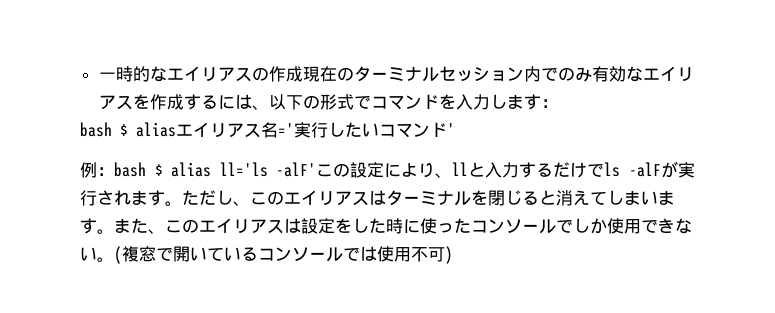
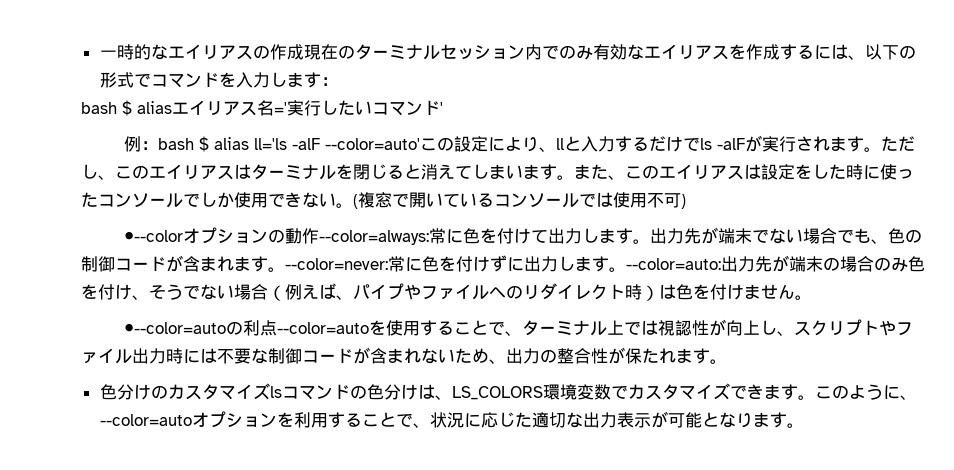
- 例：bash $ alias ll='ls -alF'この設定により、llと入力するだけでls -alFが実行されます。
+ 例：bash $ alias ll='ls -alF --color=auto'この設定により、llと入力するだけでls -alFが実行されます。
+ ●--colorオプションの動作--color=always:常に色を付けて出力します。出力先が端末でない場合でも、色の制御コードが含まれます。--color=never:常に色を付けずに出力します。--color=auto:出力先が端末の場合のみ色を付け、そうでない場合（例えば、パイプやファイルへのリダイレクト時）は色を付けません。
+ ●--color=autoの利点--color=autoを使用することで、ターミナル上では視認性が向上し、スクリプトやファイル出力時には不要な制御コードが含まれないため、出力の整合性が保たれます。
+ 色分けのカスタマイズlsコマンドの色分けは、LS_COLORS環境変数でカスタマイズできます。このように、--color=autoオプションを利用することで、状況に応じた適切な出力表示が可能となります。

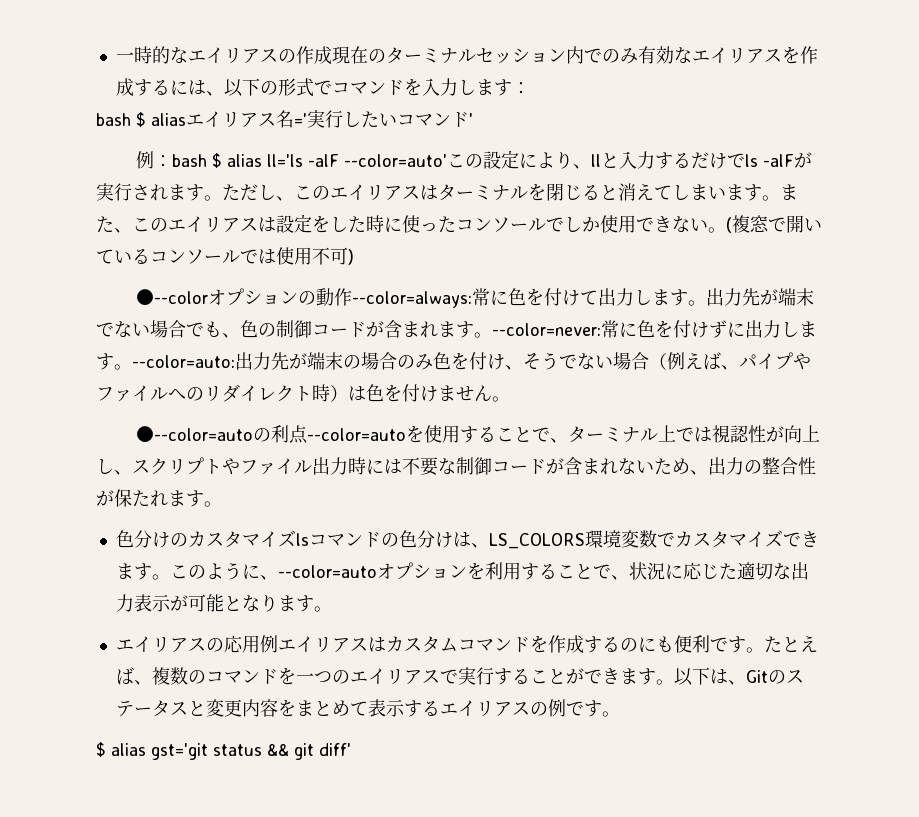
+ エイリアスの応用例エイリアスはカスタムコマンドを作成するのにも便利です。たとえば、複数のコマンドを一つのエイリアスで実行することができます。以下は、Gitのステータスと変更内容をまとめて表示するエイリアスの例です。
+ $ alias gst='git status && git diff'

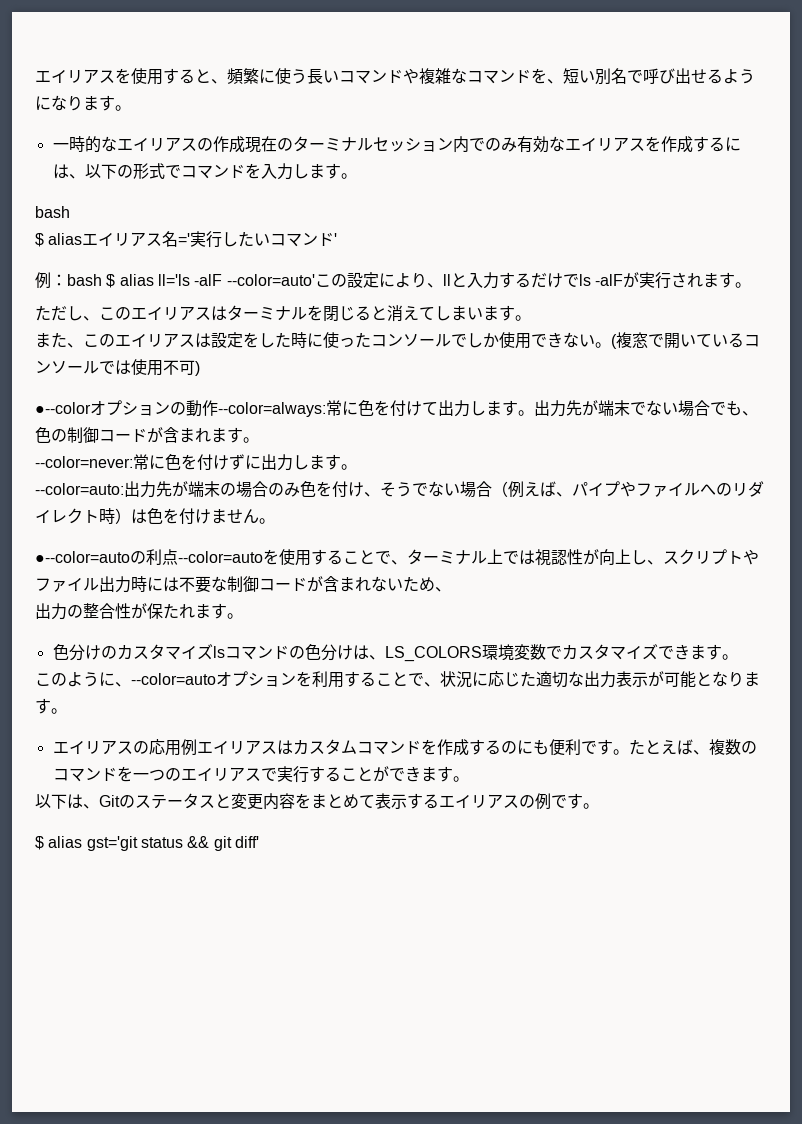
+ エイリアスを使用すると、頻繁に使う長いコマンドや複雑なコマンドを、短い別名で呼び出せるようになります。
- 一時的なエイリアスの作成現在のターミナルセッション内でのみ有効なエイリアスを作成するには、以下の形式でコマンドを入力します：
- bash $ aliasエイリアス名='実行したいコマンド'
+ 一時的なエイリアスの作成現在のターミナルセッション内でのみ有効なエイリアスを作成するには、以下の形式でコマンドを入力します。
+ bash
+ $ aliasエイリアス名='実行したいコマンド'
- 例：bash $ alias ll='ls -alF --color=auto'この設定により、llと入力するだけでls -alFが実行されます。ただし、このエイリアスはターミナルを閉じると消えてしまいます。また、このエイリアスは設定をした時に使ったコンソールでしか使用できない。
+ 例：bash $ alias ll='ls -alF --color=auto'この設定により、llと入力するだけでls -alFが実行されます。
+ ただし、このエイリアスはターミナルを閉じると消えてしまいます。
+ また、このエイリアスは設定をした時に使ったコンソールでしか使用できない。
- 出力先が端末でない場合でも、色の制御コードが含まれます。--color=never:常に色を付けずに出力します。--color=auto:出力先が端末の場合のみ色を付け、そうでない場合（例えば、パイプやファイルへのリダイレクト時）は色を付けません。
+ 出力先が端末でない場合でも、色の制御コードが含まれます。
+ --color=never:常に色を付けずに出力します。
+ --color=auto:出力先が端末の場合のみ色を付け、そうでない場合（例えば、パイプやファイルへのリダイレクト時）は色を付けません。
- ●--color=autoの利点--color=autoを使用することで、ターミナル上では視認性が向上し、スクリプトやファイル出力時には不要な制御コードが含まれないため、出力の整合性が保たれます。
+ ●--color=autoの利点--color=autoを使用することで、ターミナル上では視認性が向上し、スクリプトやファイル出力時には不要な制御コードが含まれないため、
+ 出力の整合性が保たれます。
- 色分けのカスタマイズlsコマンドの色分けは、LS_COLORS環境変数でカスタマイズできます。このように、--color=autoオプションを利用することで、状況に応じた適切な出力表示が可能となります。
+ 色分けのカスタマイズlsコマンドの色分けは、LS_COLORS環境変数でカスタマイズできます。
+ このように、--color=autoオプションを利用することで、状況に応じた適切な出力表示が可能となります。
- たとえば、複数のコマンドを一つのエイリアスで実行することができます。以下は、Gitのステータスと変更内容をまとめて表示するエイリアスの例です。
+ たとえば、複数のコマンドを一つのエイリアスで実行することができます。
+ 以下は、Gitのステータスと変更内容をまとめて表示するエイリアスの例です。

